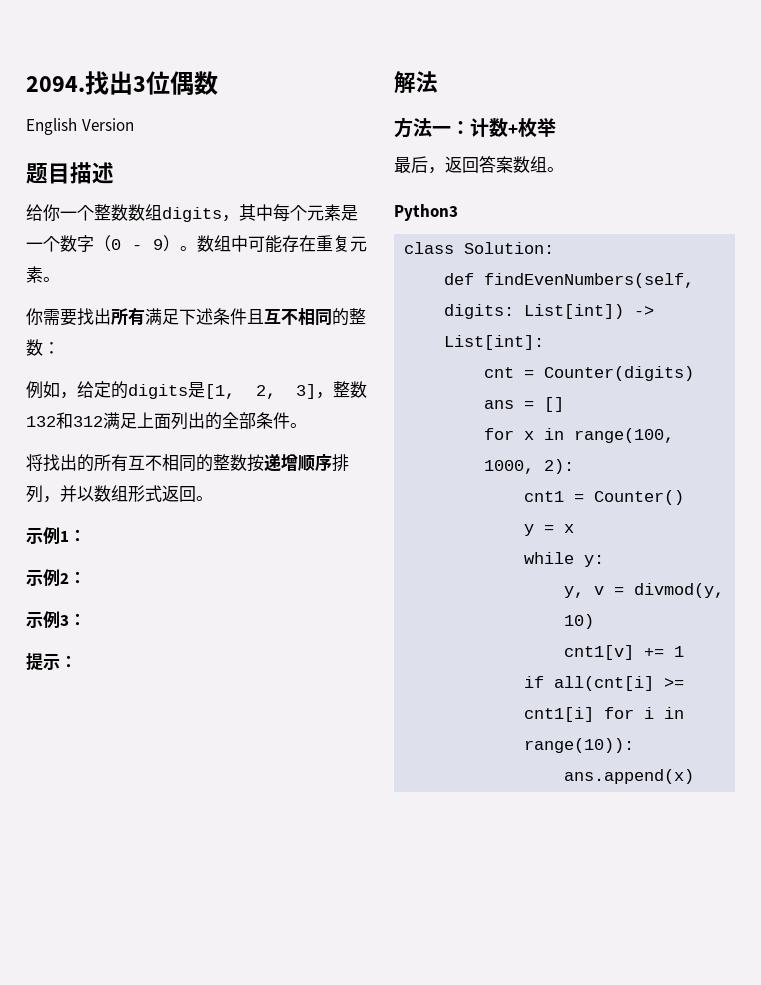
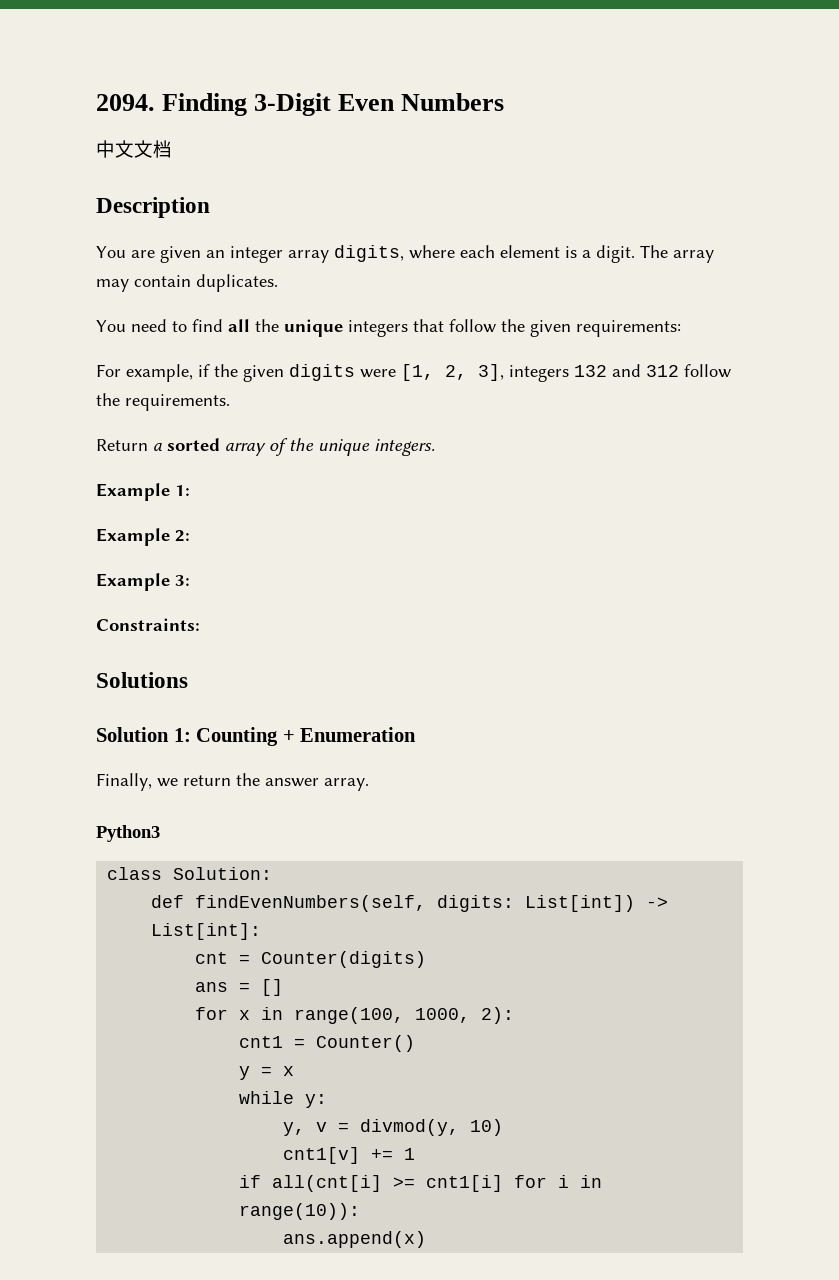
- 找出3位偶数
- English Version
- 题目描述
- 给你一个整数数组digits，其中每个元素是一个数字（0 - 9）。数组中可能存在重复元素。
- 你需要找出所有满足下述条件且互不相同的整数：
- 例如，给定的digits是[1, 2, 3]，整数132和312满足上面列出的全部条件。
- 将找出的所有互不相同的整数按递增顺序排列，并以数组形式返回。
- 示例1：
- 示例2：
- 示例3：
- 提示：
- 解法
- 方法一：计数+枚举
- 最后，返回答案数组。
+ Finding 3-Digit Even Numbers
+ 中文文档
+ Description
+ You are given an integer array digits, where each element is a digit. The array may contain duplicates.
+ You need to find all the unique integers that follow the given requirements:
+ For example, if the given digits were [1, 2, 3], integers 132 and 312 follow the requirements.
+ Return a sorted array of the unique integers.
+ Example 1:
+ Example 2:
+ Example 3:
+ Constraints:
+ Solutions
+ Solution 1: Counting + Enumeration
+ Finally, we return the answer array.

